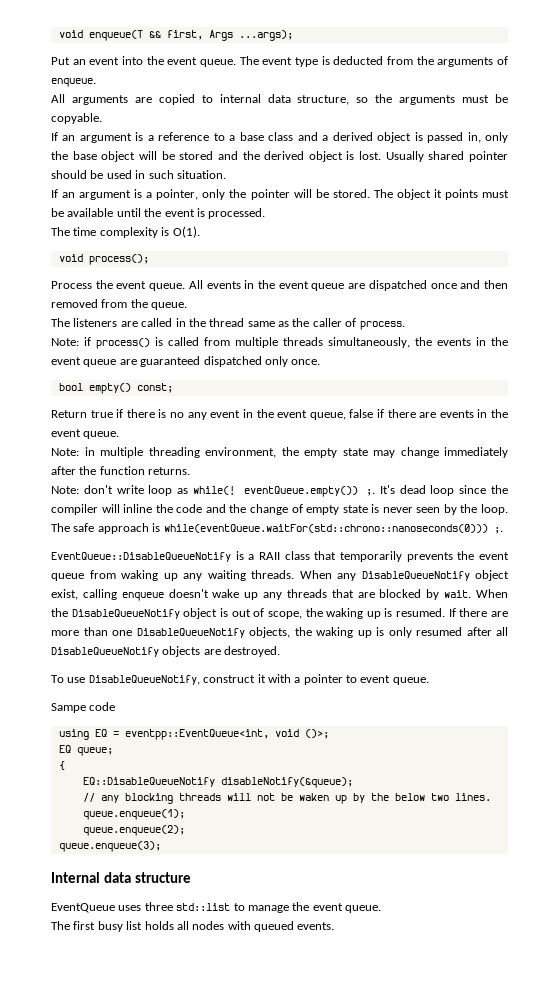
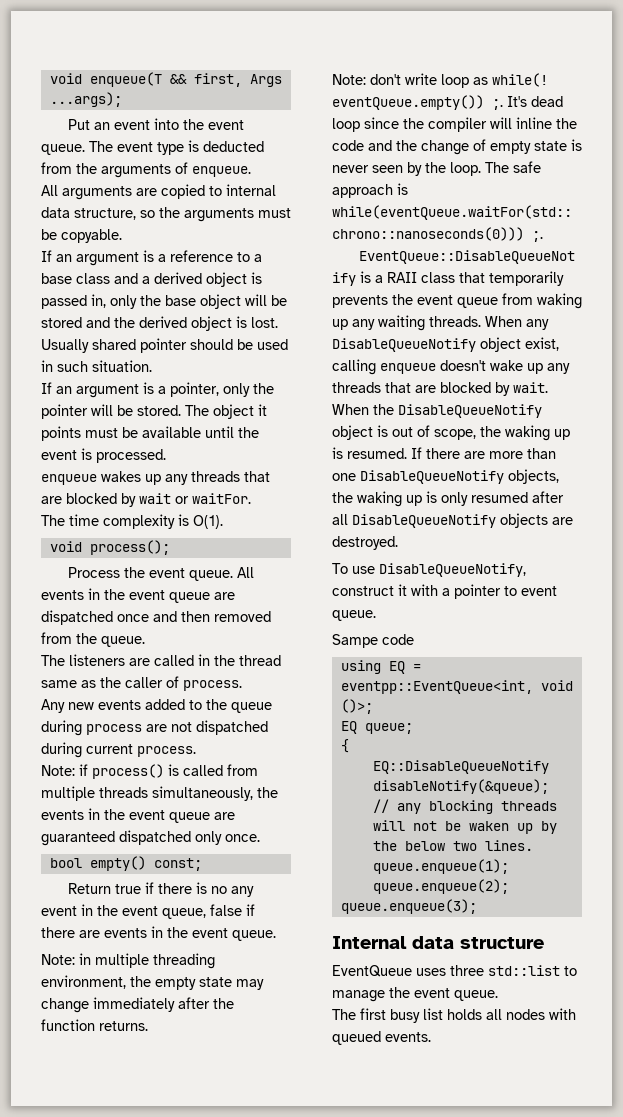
+ enqueue wakes up any threads that are blocked by wait or waitFor.
+ Any new events added to the queue during process are not dispatched during current process.

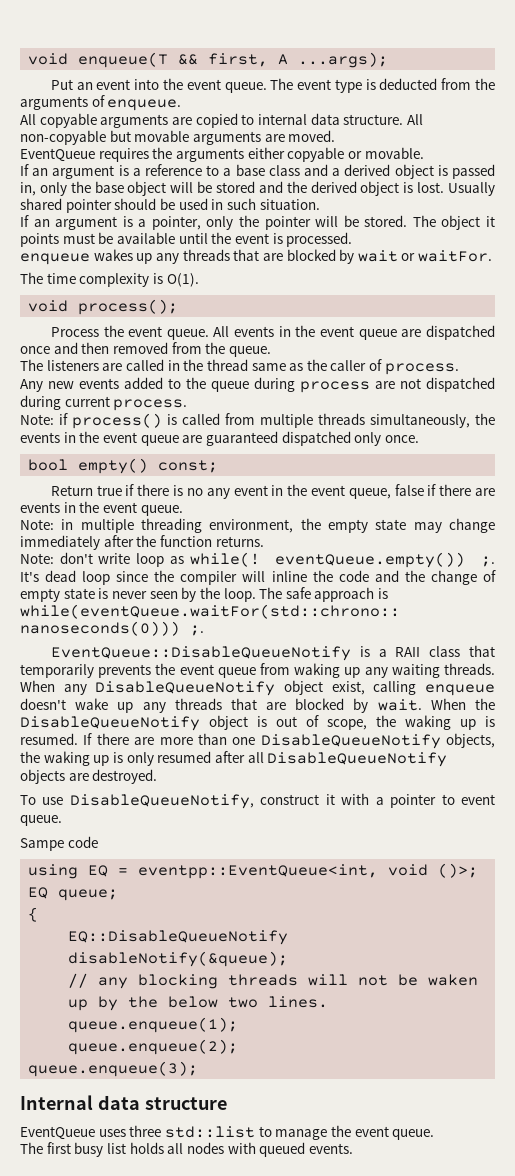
- void enqueue(T && first, Args ...args);
+ void enqueue(T && first, A ...args);
- All arguments are copied to internal data structure, so the arguments must be copyable.
+ All copyable arguments are copied to internal data structure. All non-copyable but movable arguments are moved.
+ EventQueue requires the arguments either copyable or movable.

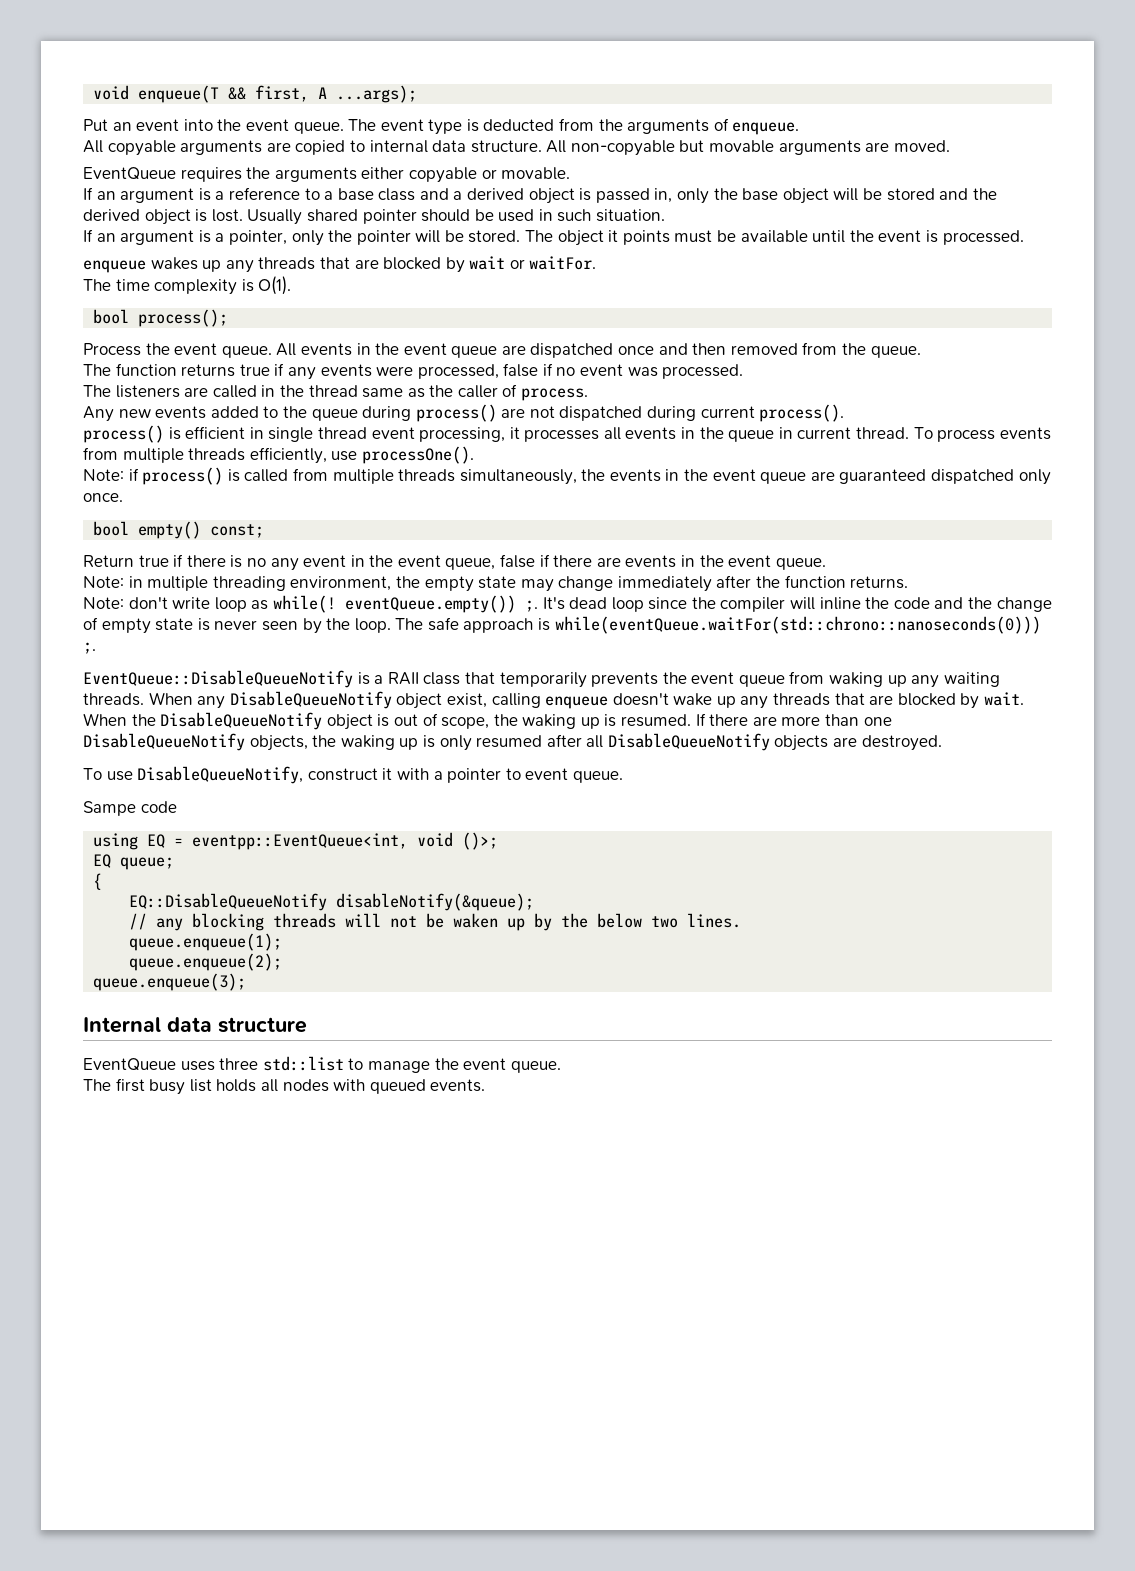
- void process();
+ bool process();
+ The function returns true if any events were processed, false if no event was processed.
- Any new events added to the queue during process are not dispatched during current process.
+ Any new events added to the queue during process() are not dispatched during current process().
+ process() is efficient in single thread event processing, it processes all events in the queue in current thread. To process events from multiple threads efficiently, use processOne().

